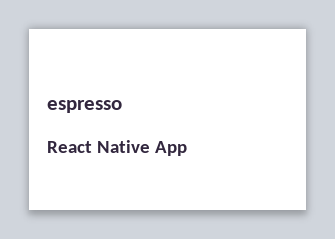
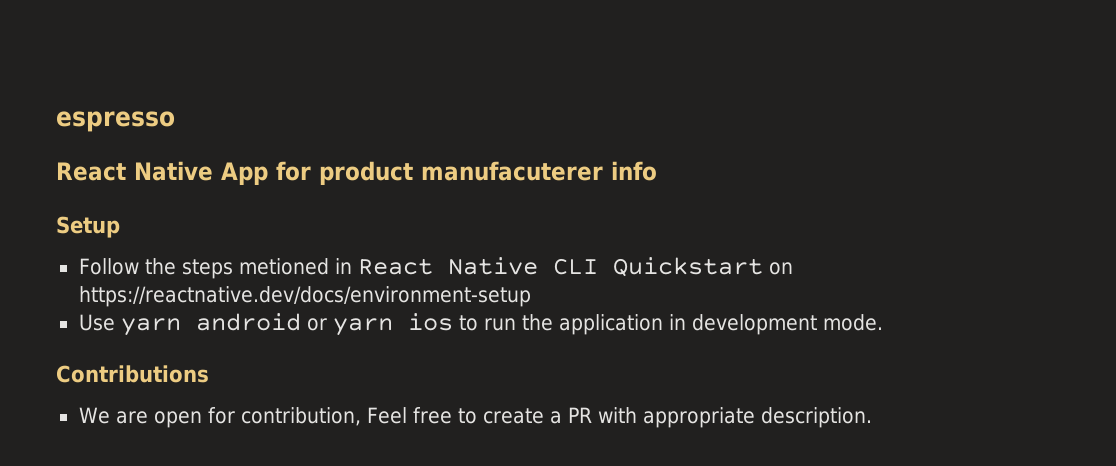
- React Native App
+ React Native App for product manufacuterer info
+ Setup
+ Follow the steps metioned in React Native CLI Quickstart on https://reactnative.dev/docs/environment-setup
+ Use yarn android or yarn ios to run the application in development mode.
+ Contributions
+ We are open for contribution, Feel free to create a PR with appropriate description.

